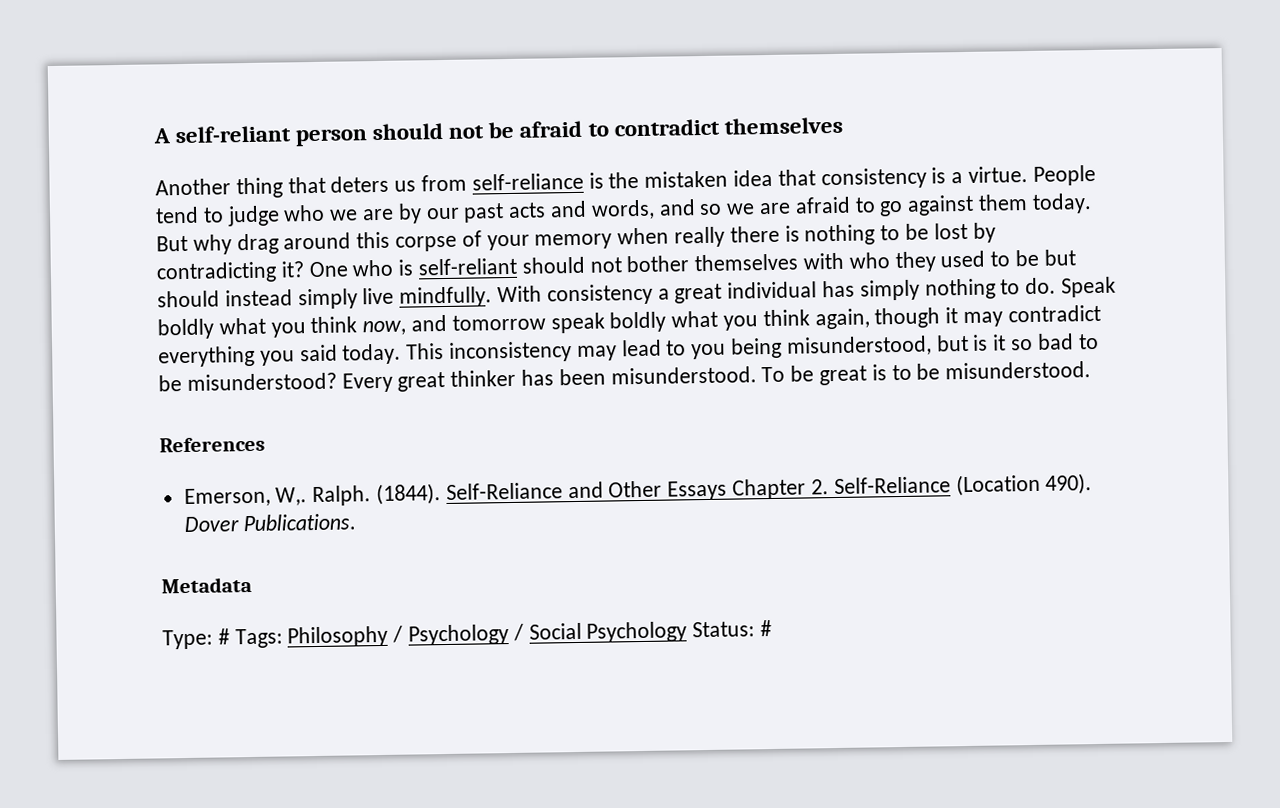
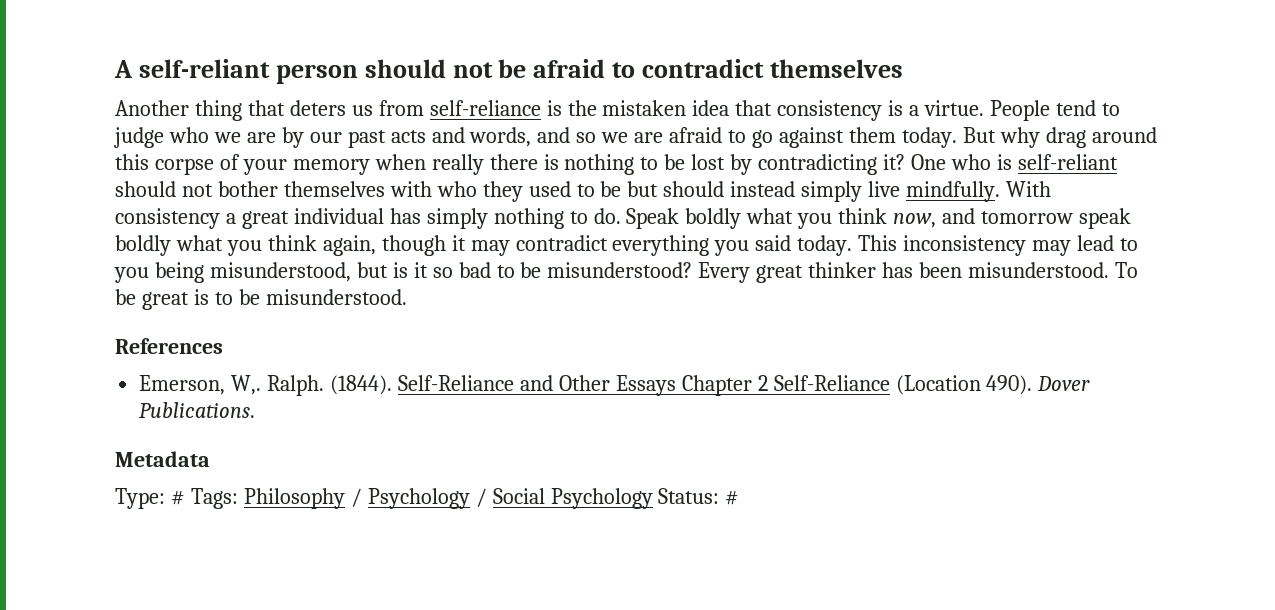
- Self-Reliance and Other Essays Chapter 2. Self-Reliance (Location 490).
+ Self-Reliance and Other Essays Chapter 2 Self-Reliance (Location 490).

